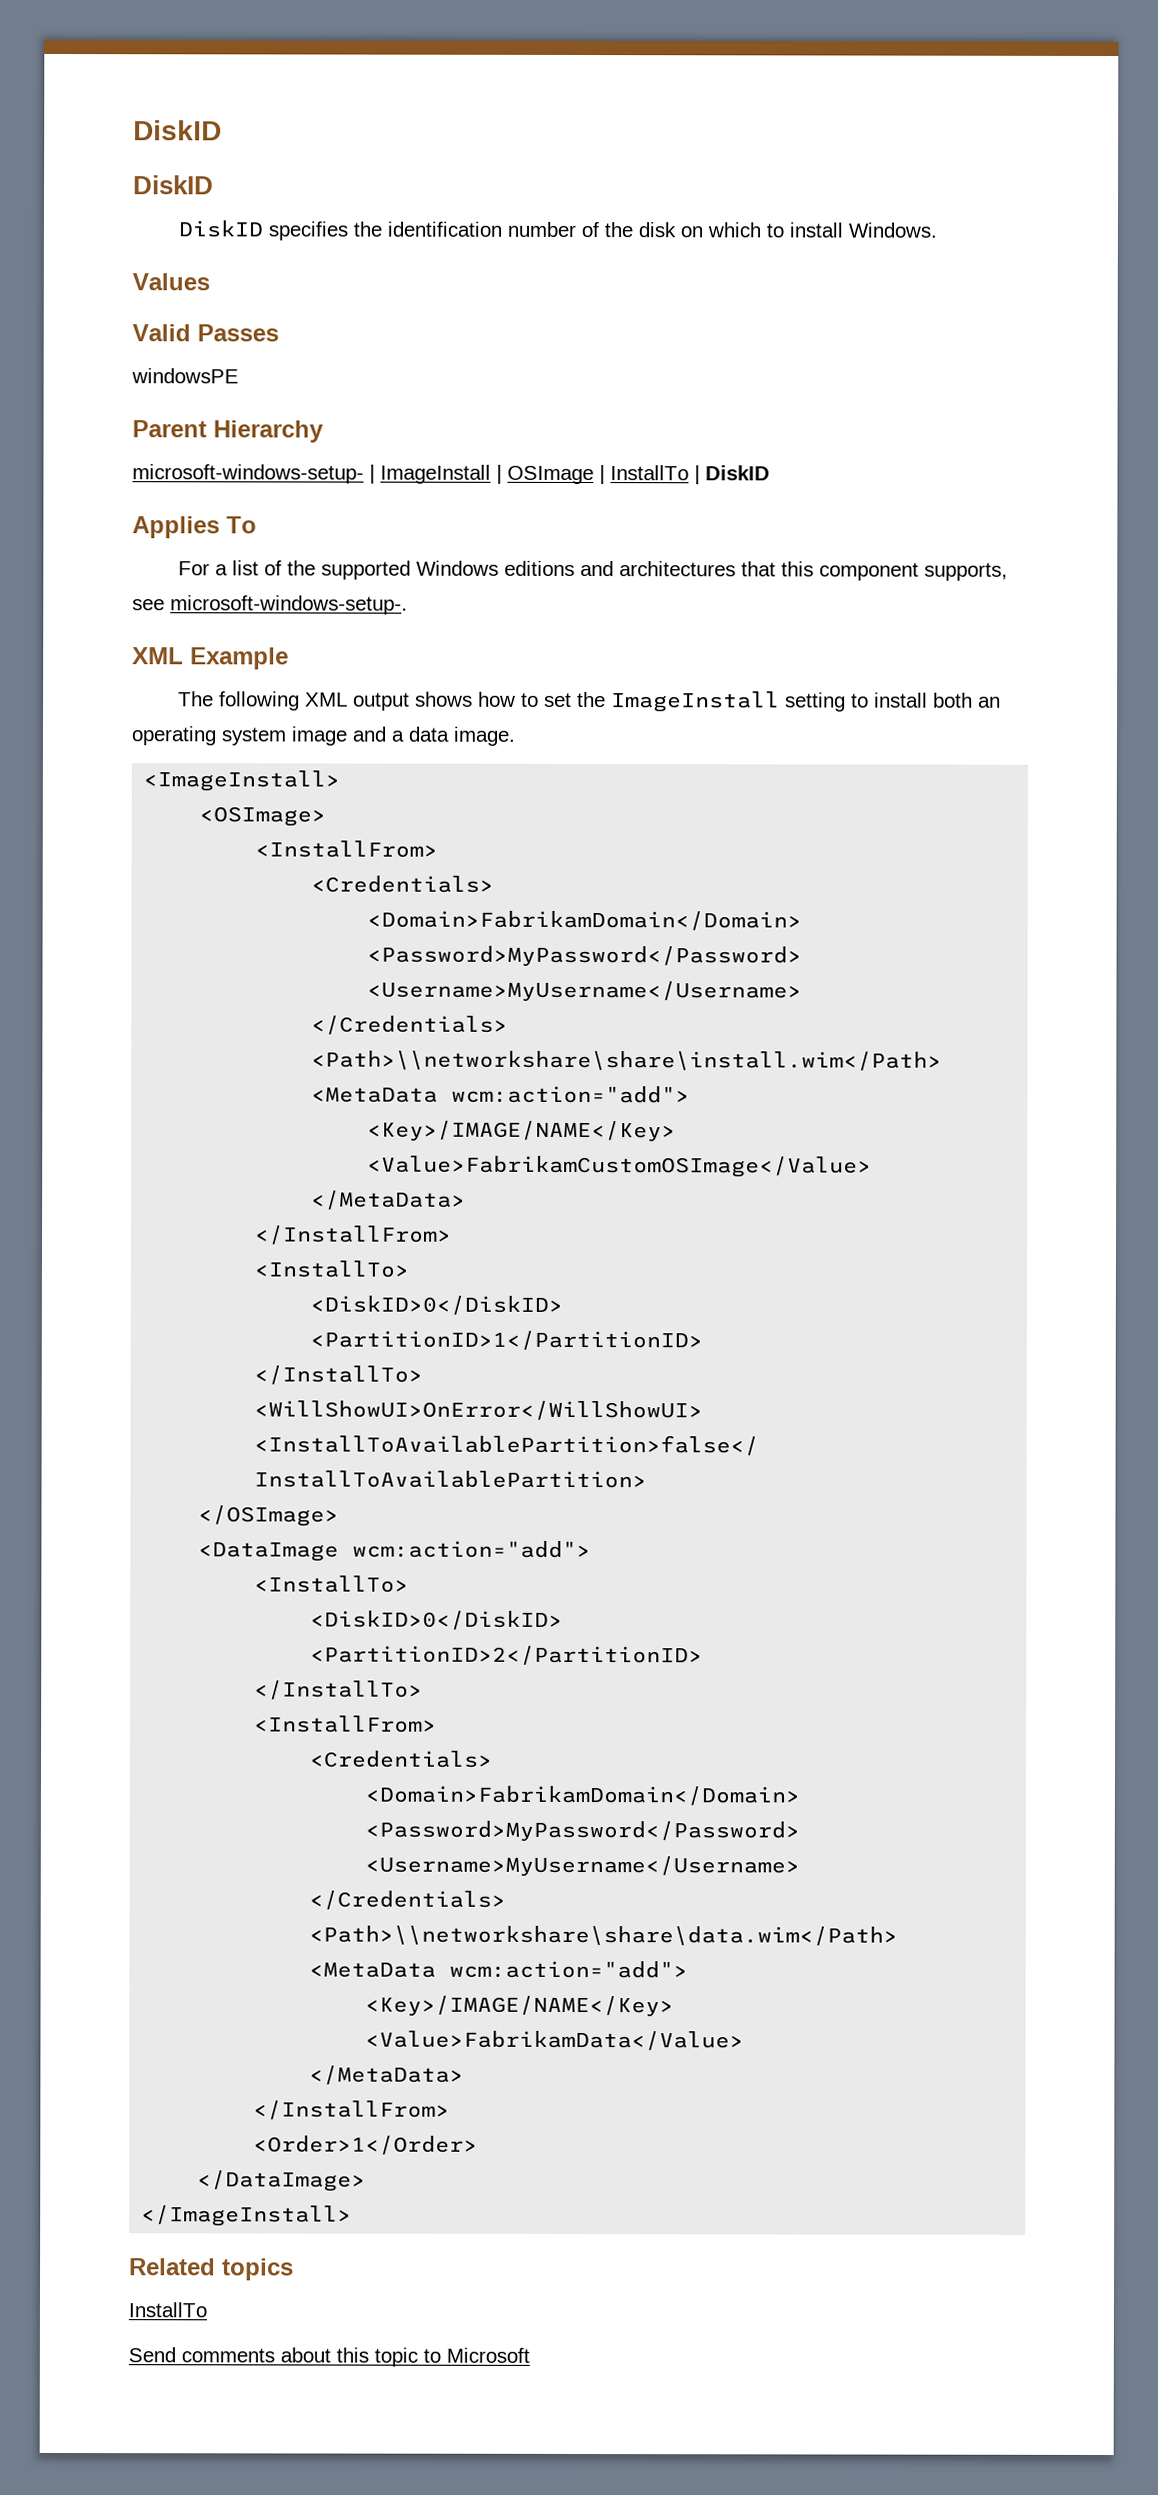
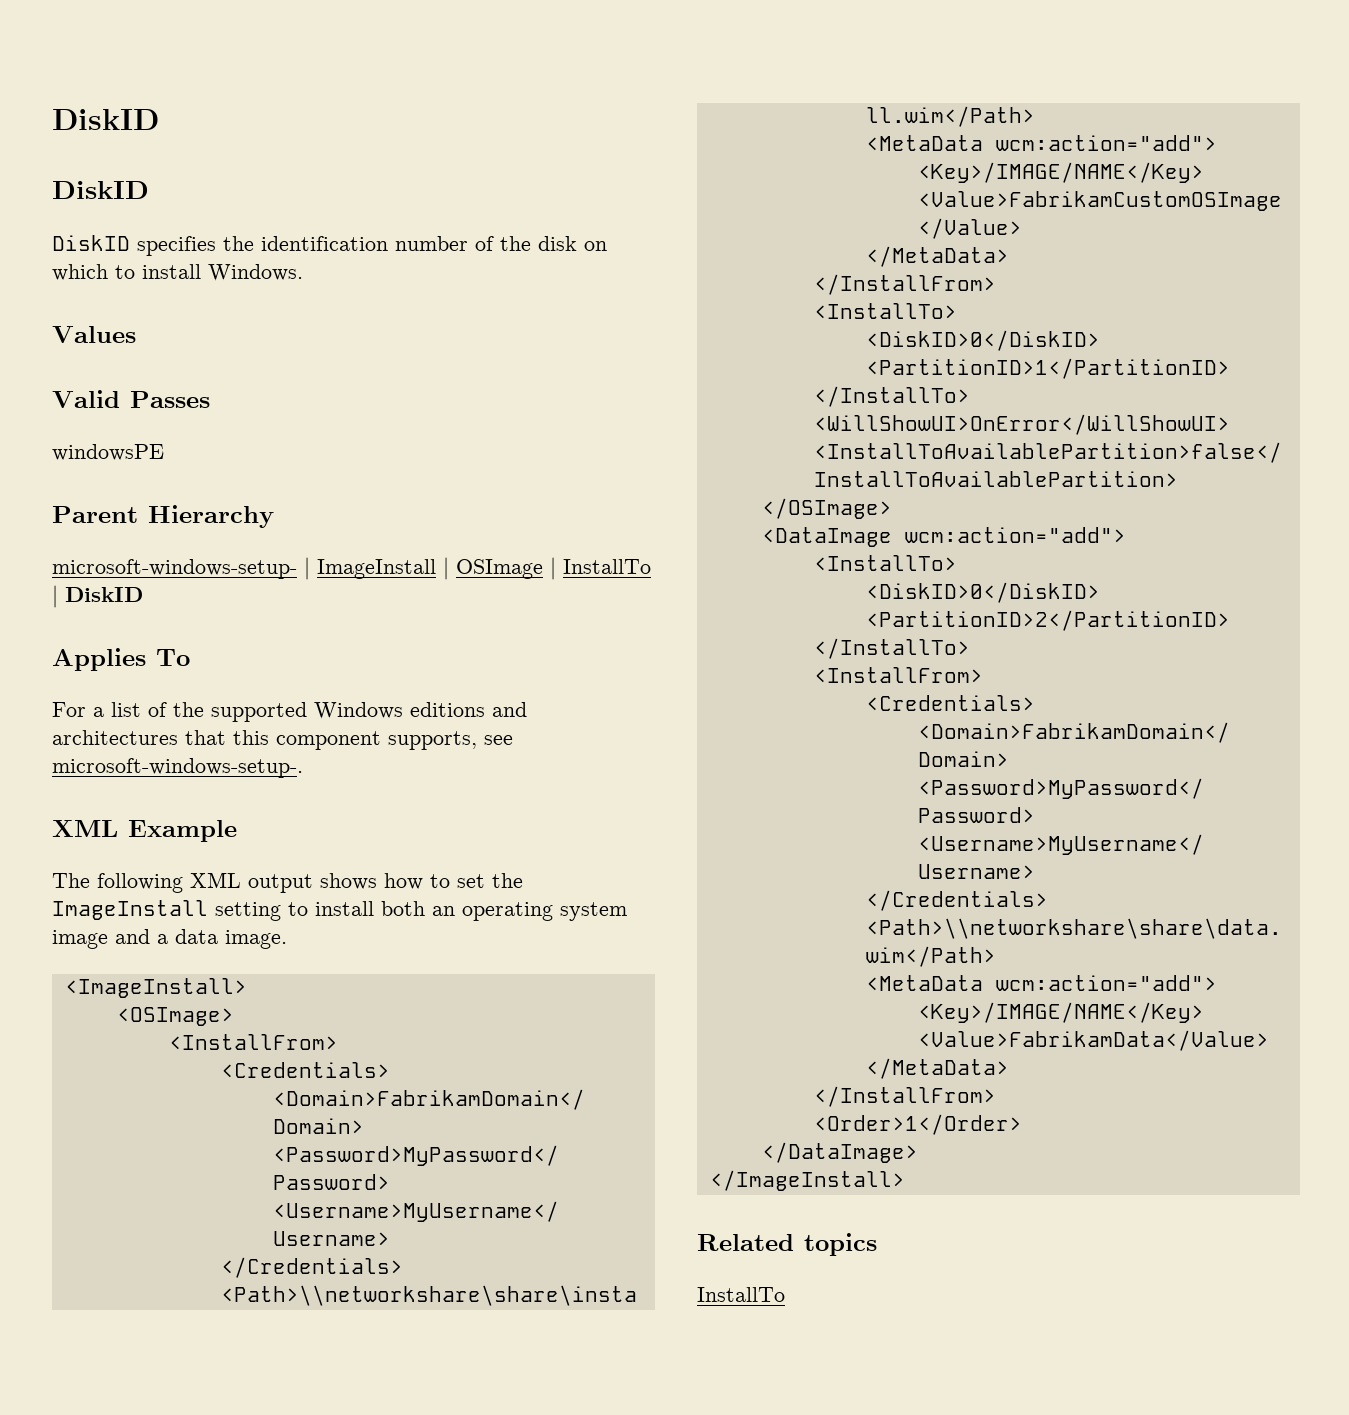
- Send comments about this topic to Microsoft

